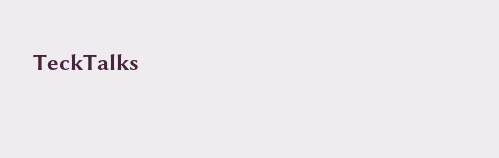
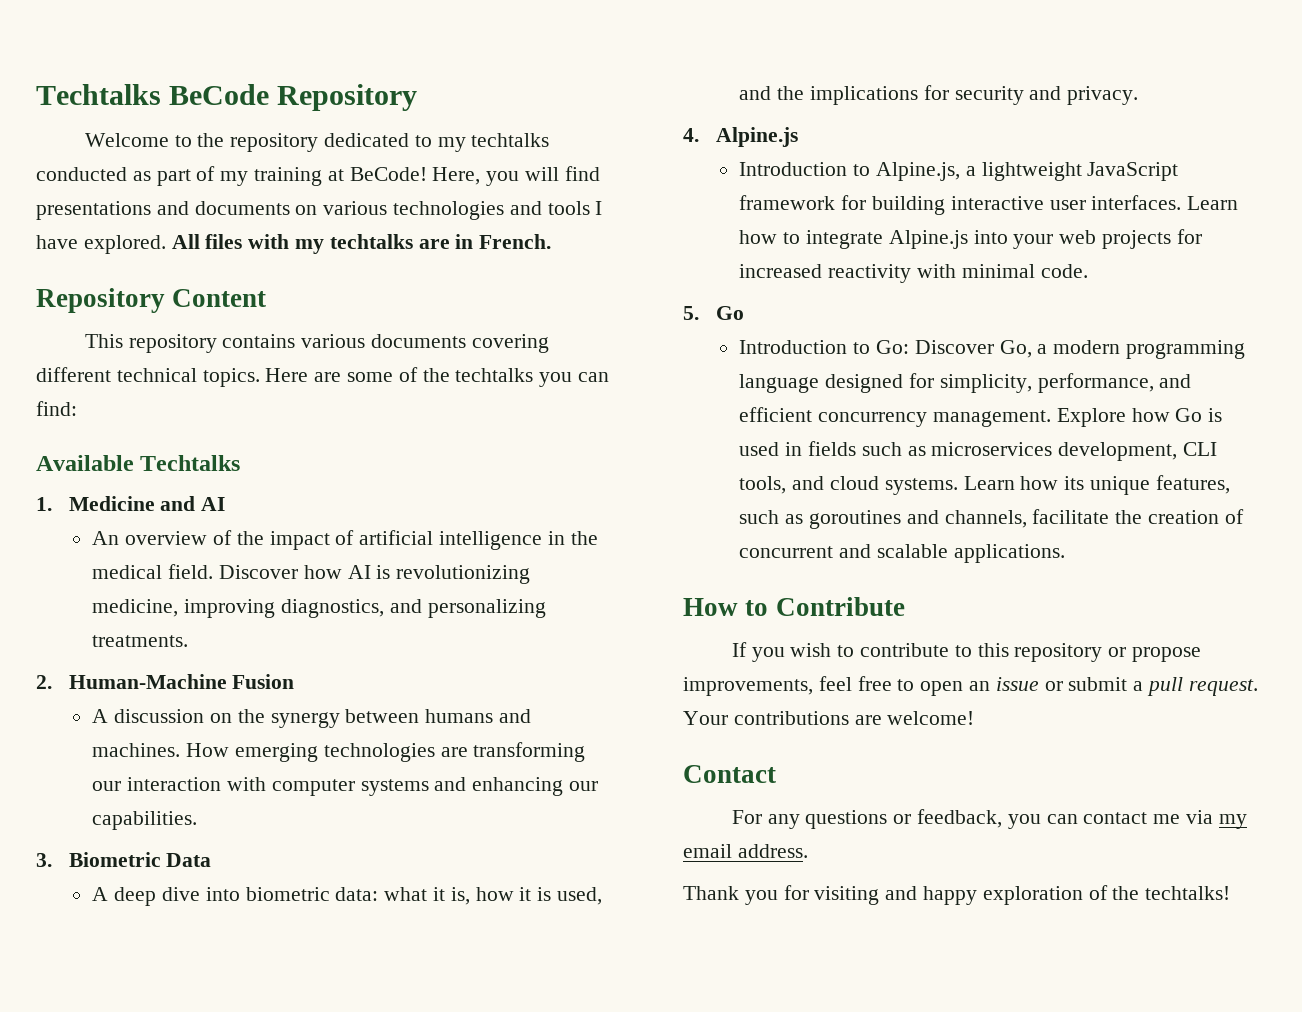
- TeckTalks
+ Techtalks BeCode Repository
+ Welcome to the repository dedicated to my techtalks conducted as part of my training at BeCode! Here, you will find presentations and documents on various technologies and tools I have explored. All files with my techtalks are in French.
+ Repository Content
+ This repository contains various documents covering different technical topics. Here are some of the techtalks you can find:
+ Available Techtalks
+ 1. Medicine and AI
+ An overview of the impact of artificial intelligence in the medical field. Discover how AI is revolutionizing medicine, improving diagnostics, and personalizing treatments.
+ 2. Human-Machine Fusion
+ A discussion on the synergy between humans and machines. How emerging technologies are transforming our interaction with computer systems and enhancing our capabilities.
+ 3. Biometric Data
+ A deep dive into biometric data: what it is, how it is used, and the implications for security and privacy.
+ 4. Alpine.js
+ Introduction to Alpine.js, a lightweight JavaScript framework for building interactive user interfaces. Learn how to integrate Alpine.js into your web projects for increased reactivity with minimal code.
+ 5. Go
+ Introduction to Go: Discover Go, a modern programming language designed for simplicity, performance, and efficient concurrency management. Explore how Go is used in fields such as microservices development, CLI tools, and cloud systems. Learn how its unique features, such as goroutines and channels, facilitate the creation of concurrent and scalable applications.
+ How to Contribute
+ If you wish to contribute to this repository or propose improvements, feel free to open an issue or submit a pull request. Your contributions are welcome!
+ Contact
+ For any questions or feedback, you can contact me via my email address.
+ Thank you for visiting and happy exploration of the techtalks!

